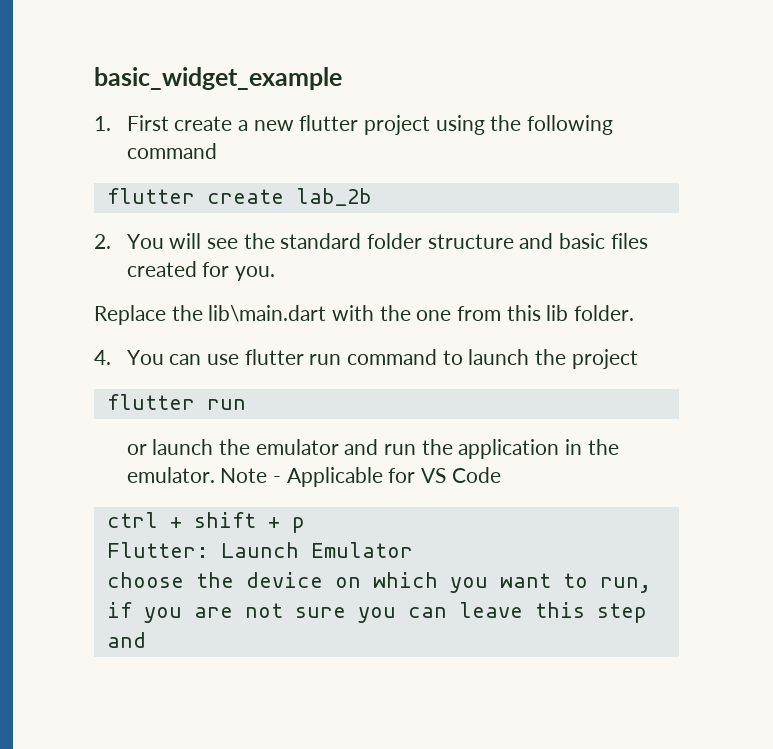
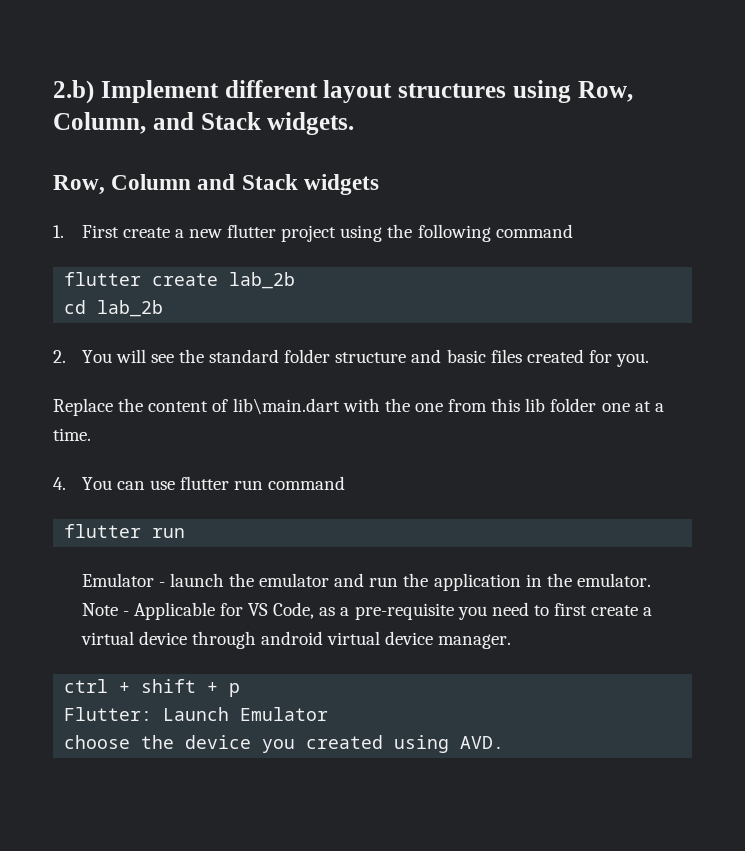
- basic_widget_example
+ 2.b) Implement different layout structures using Row, Column, and Stack widgets.
+ Row, Column and Stack widgets
+ cd lab_2b
- Replace the lib\main.dart with the one from this lib folder.
+ Replace the content of lib\main.dart with the one from this lib folder one at a time.
- 4. You can use flutter run command to launch the project
+ 4. You can use flutter run command
- or launch the emulator and run the application in the emulator.
+ Emulator - launch the emulator and run the application in the emulator.
- Note - Applicable for VS Code
+ Note - Applicable for VS Code, as a pre-requisite you need to first create a virtual device through android virtual device manager.
- choose the device on which you want to run, if you are not sure you can leave this step and
+ choose the device you created using AVD.

